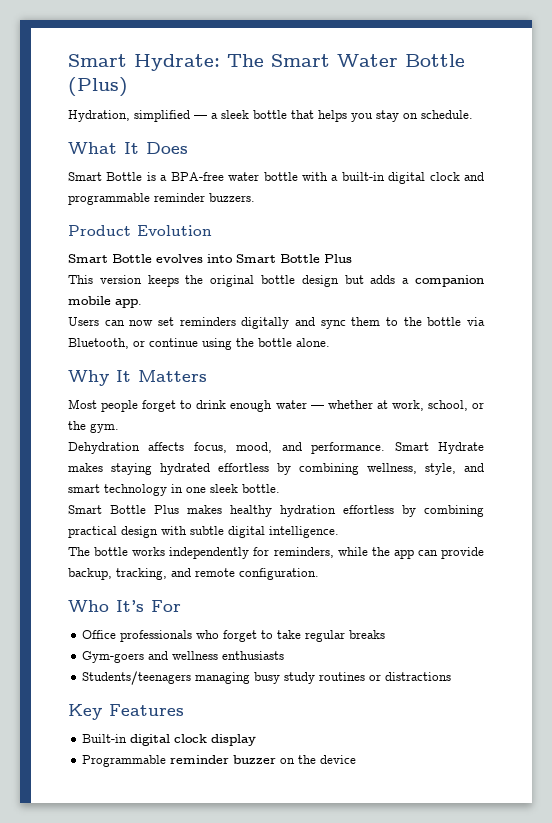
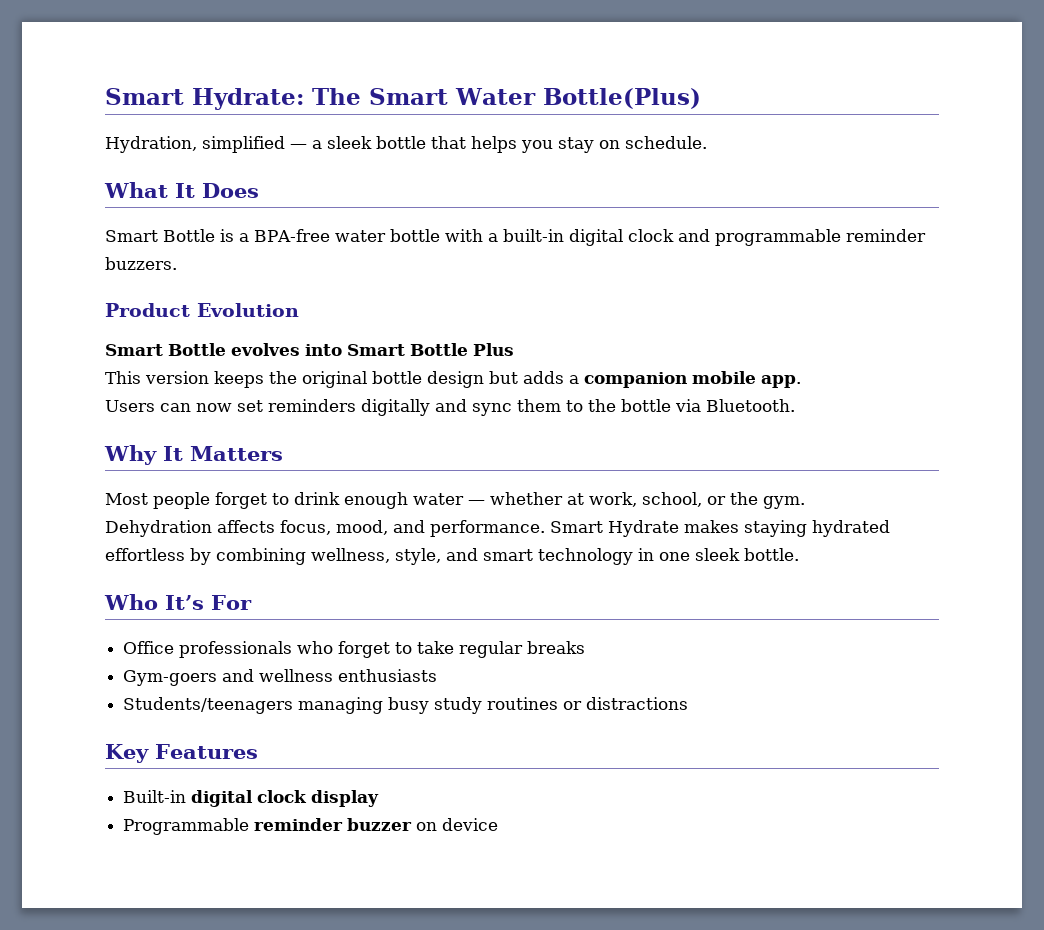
- Smart Hydrate: The Smart Water Bottle (Plus)
+ Smart Hydrate: The Smart Water Bottle(Plus)
- Users can now set reminders digitally and sync them to the bottle via Bluetooth, or continue using the bottle alone.
+ Users can now set reminders digitally and sync them to the bottle via Bluetooth.
- Smart Bottle Plus makes healthy hydration effortless by combining practical design with subtle digital intelligence.
- The bottle works independently for reminders, while the app can provide backup, tracking, and remote configuration.
- Programmable reminder buzzer on the device
+ Programmable reminder buzzer on device

